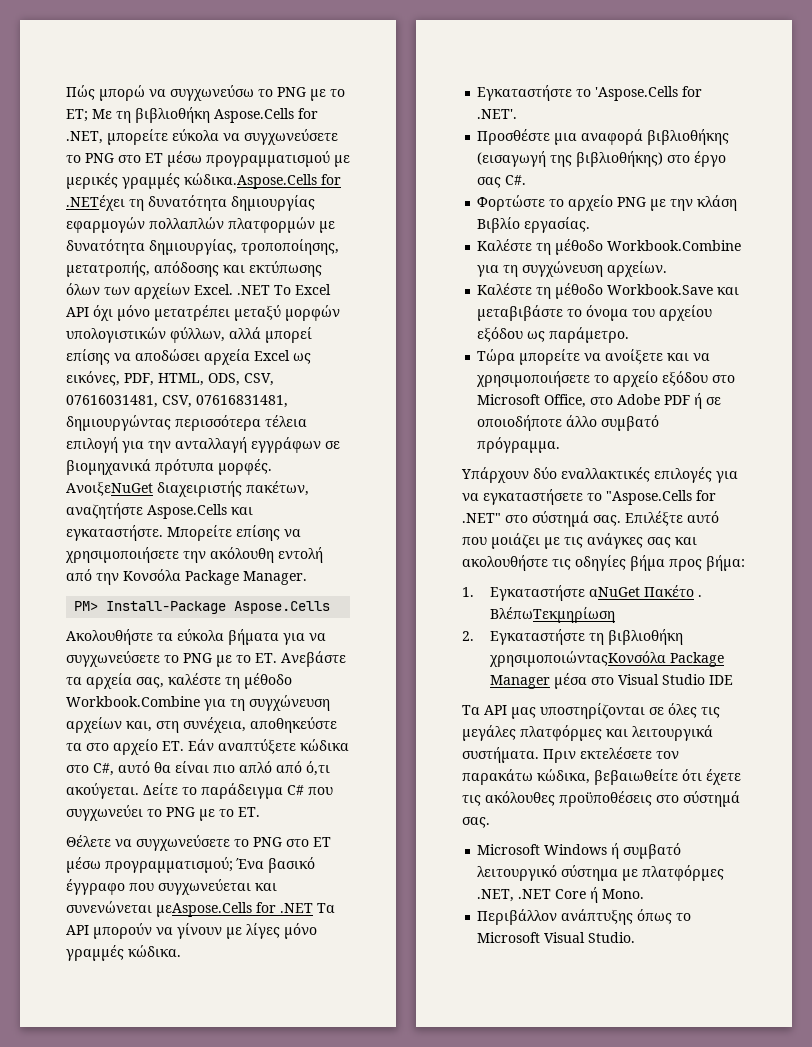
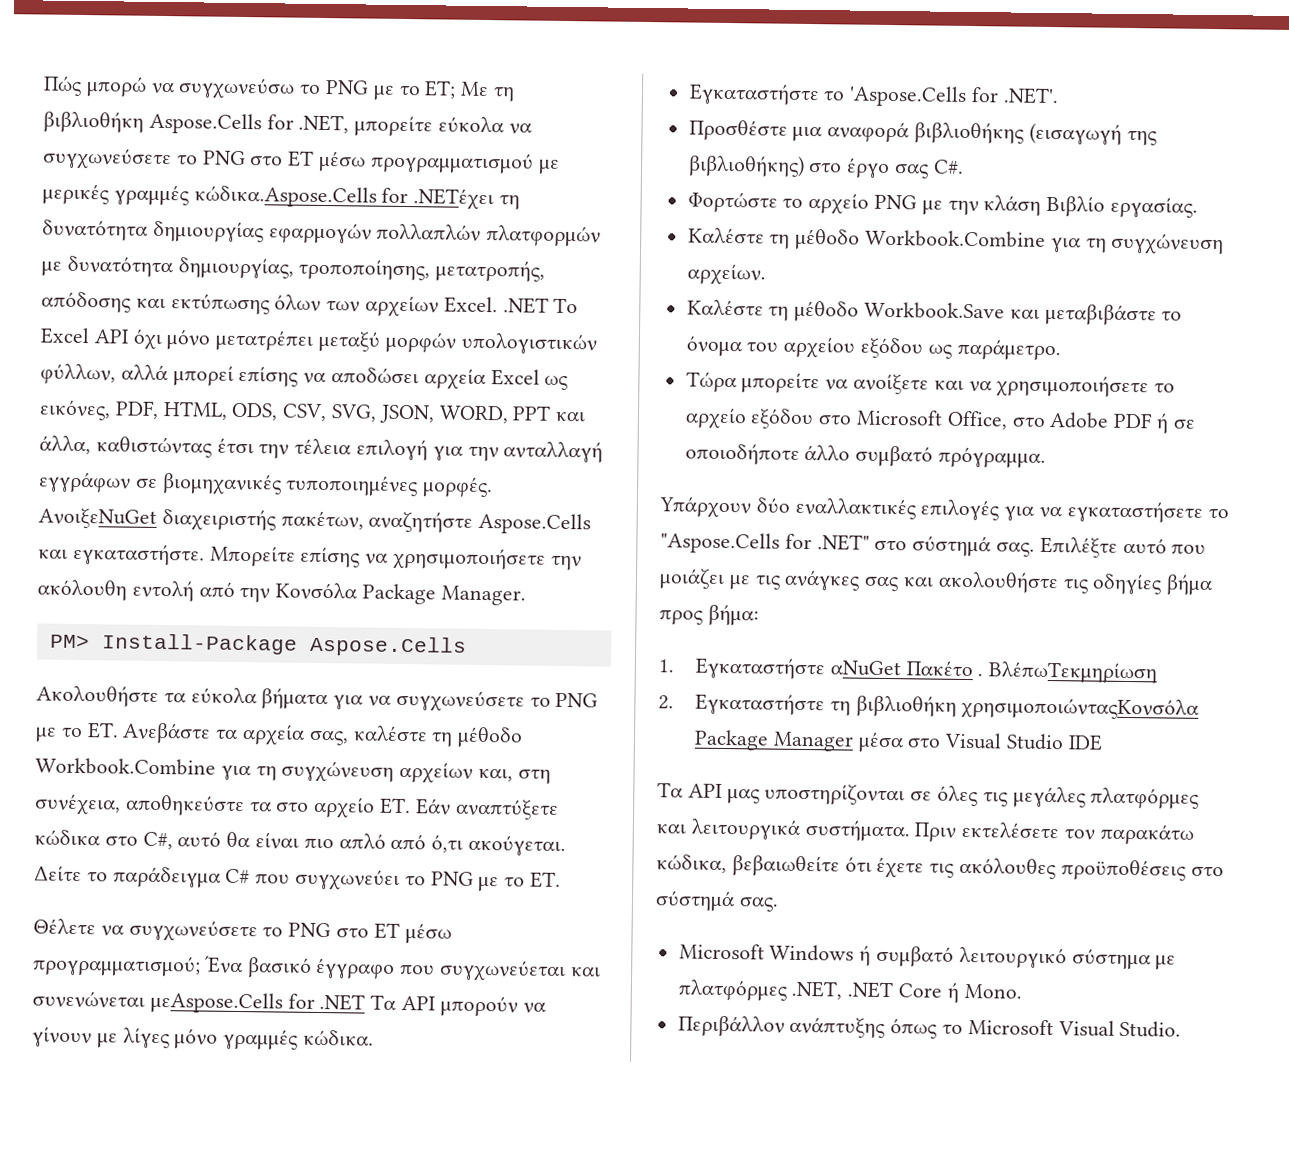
- Με τη βιβλιοθήκη Aspose.Cells for .NET, μπορείτε εύκολα να συγχωνεύσετε το PNG στο ET μέσω προγραμματισμού με μερικές γραμμές κώδικα.Aspose.Cells for .NETέχει τη δυνατότητα δημιουργίας εφαρμογών πολλαπλών πλατφορμών με δυνατότητα δημιουργίας, τροποποίησης, μετατροπής, απόδοσης και εκτύπωσης όλων των αρχείων Excel. .NET Το Excel API όχι μόνο μετατρέπει μεταξύ μορφών υπολογιστικών φύλλων, αλλά μπορεί επίσης να αποδώσει αρχεία Excel ως εικόνες, PDF, HTML, ODS, CSV, 07616031481, CSV, 07616831481, δημιουργώντας περισσότερα τέλεια επιλογή για την ανταλλαγή εγγράφων σε βιομηχανικά πρότυπα μορφές.
+ Με τη βιβλιοθήκη Aspose.Cells for .NET, μπορείτε εύκολα να συγχωνεύσετε το PNG στο ET μέσω προγραμματισμού με μερικές γραμμές κώδικα.Aspose.Cells for .NETέχει τη δυνατότητα δημιουργίας εφαρμογών πολλαπλών πλατφορμών με δυνατότητα δημιουργίας, τροποποίησης, μετατροπής, απόδοσης και εκτύπωσης όλων των αρχείων Excel. .NET Το Excel API όχι μόνο μετατρέπει μεταξύ μορφών υπολογιστικών φύλλων, αλλά μπορεί επίσης να αποδώσει αρχεία Excel ως εικόνες, PDF, HTML, ODS, CSV, SVG, JSON, WORD, PPT και άλλα, καθιστώντας έτσι την τέλεια επιλογή για την ανταλλαγή εγγράφων σε βιομηχανικές τυποποιημένες μορφές.

